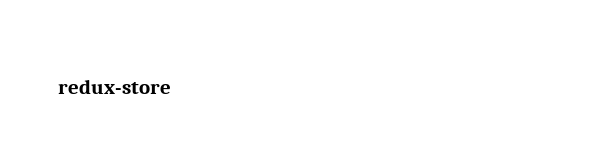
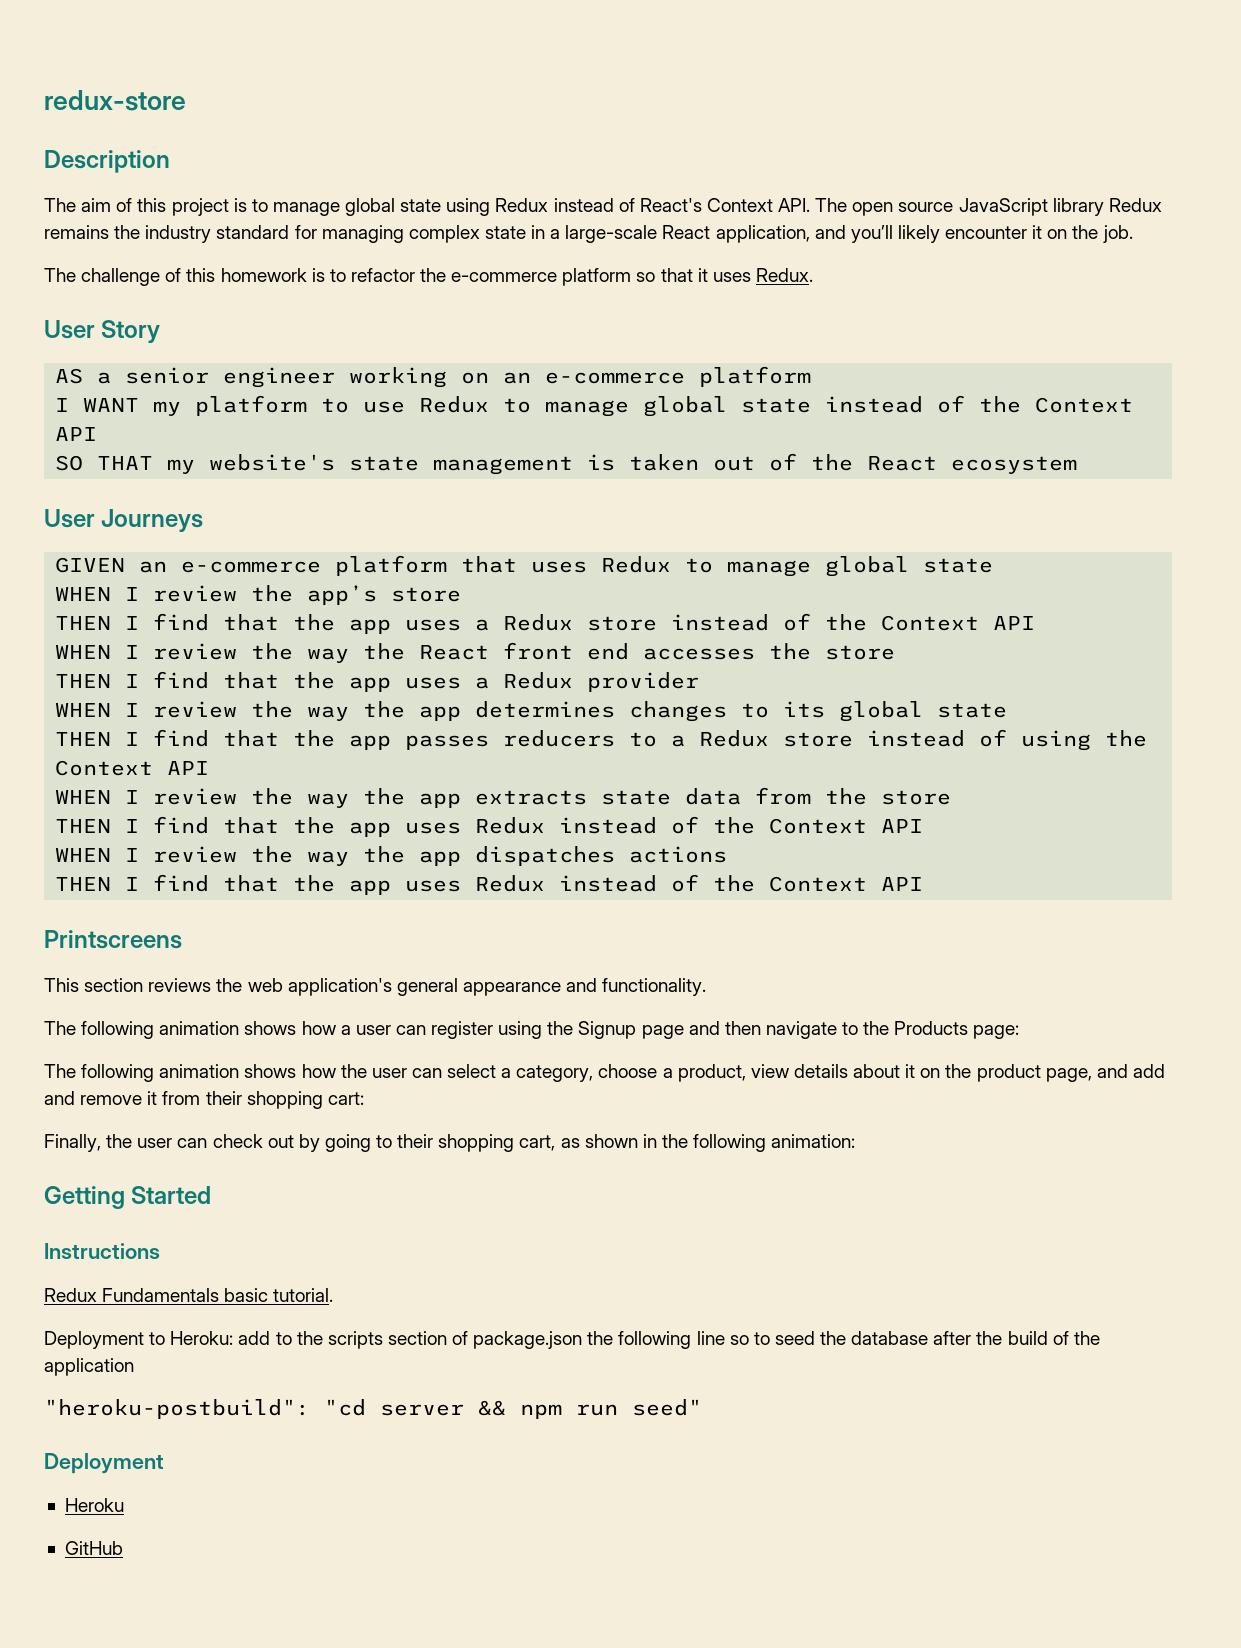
+ Description
+ The aim of this project is to manage global state using Redux instead of React's Context API. The open source JavaScript library Redux remains the industry standard for managing complex state in a large-scale React application, and you’ll likely encounter it on the job.
+ The challenge of this homework is to refactor the e-commerce platform so that it uses Redux.
+ User Story
+ AS a senior engineer working on an e-commerce platform
+ I WANT my platform to use Redux to manage global state instead of the Context API
+ SO THAT my website's state management is taken out of the React ecosystem
+ User Journeys
+ GIVEN an e-commerce platform that uses Redux to manage global state
+ WHEN I review the app’s store
+ THEN I find that the app uses a Redux store instead of the Context API
+ WHEN I review the way the React front end accesses the store
+ THEN I find that the app uses a Redux provider
+ WHEN I review the way the app determines changes to its global state
+ THEN I find that the app passes reducers to a Redux store instead of using the Context API
+ WHEN I review the way the app extracts state data from the store
+ THEN I find that the app uses Redux instead of the Context API
+ WHEN I review the way the app dispatches actions
+ THEN I find that the app uses Redux instead of the Context API
+ Printscreens
+ This section reviews the web application's general appearance and functionality.
+ The following animation shows how a user can register using the Signup page and then navigate to the Products page:
+ The following animation shows how the user can select a category, choose a product, view details about it on the product page, and add and remove it from their shopping cart:
+ Finally, the user can check out by going to their shopping cart, as shown in the following animation:
+ Getting Started
+ Instructions
+ Redux Fundamentals basic tutorial.
+ Deployment to Heroku: add to the scripts section of package.json the following line so to seed the database after the build of the application
+ "heroku-postbuild": "cd server && npm run seed"
+ Deployment
+ Heroku
+ GitHub

